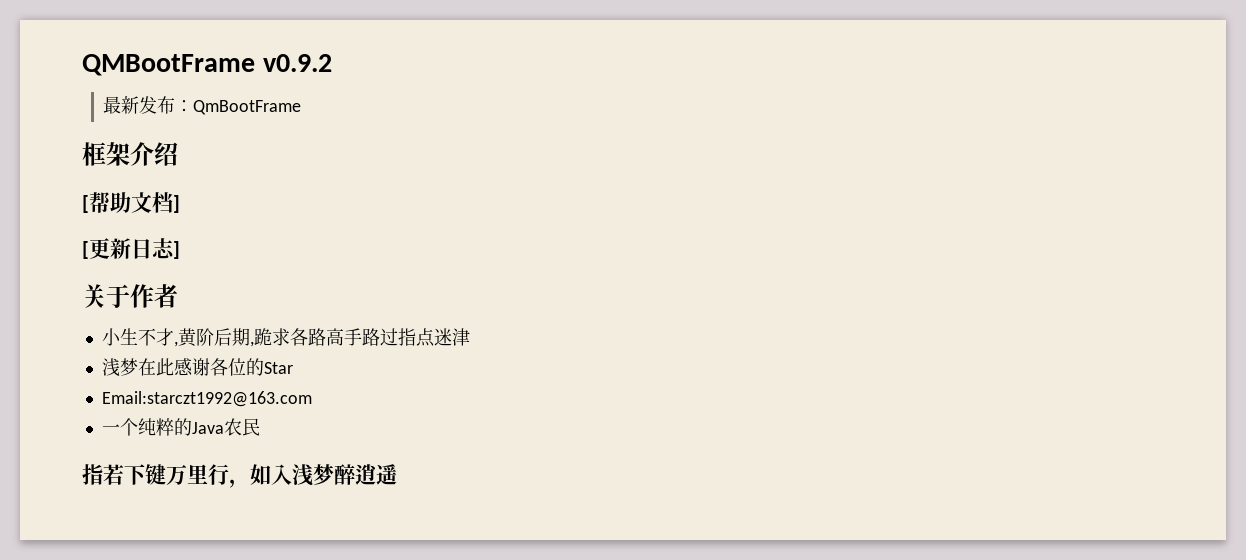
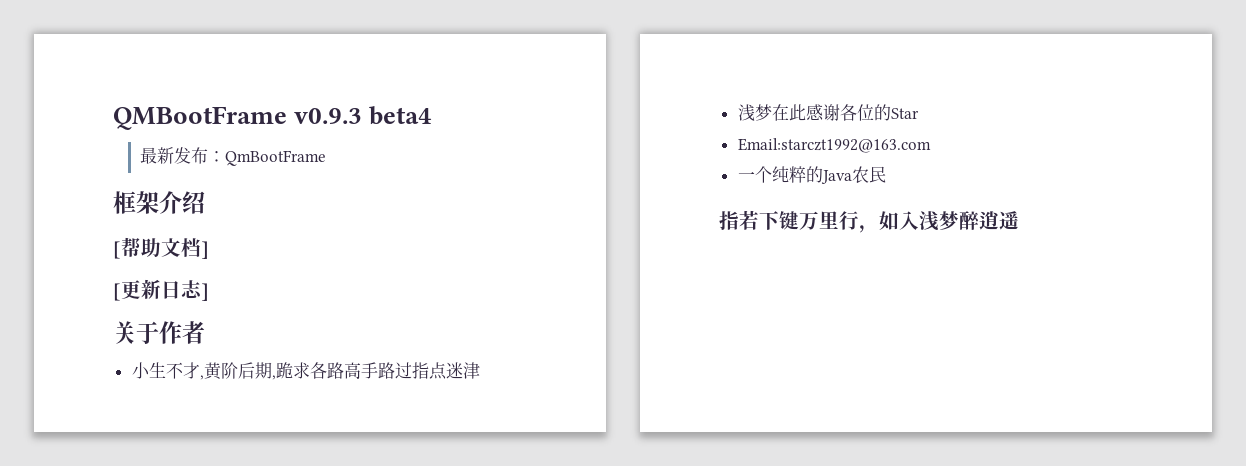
- QMBootFrame v0.9.2
+ QMBootFrame v0.9.3 beta4

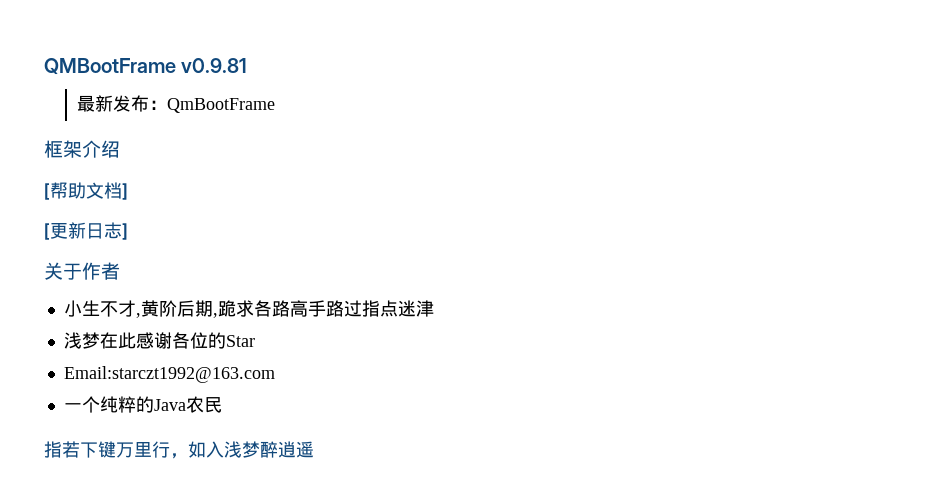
- QMBootFrame v0.9.3 beta4
+ QMBootFrame v0.9.81

